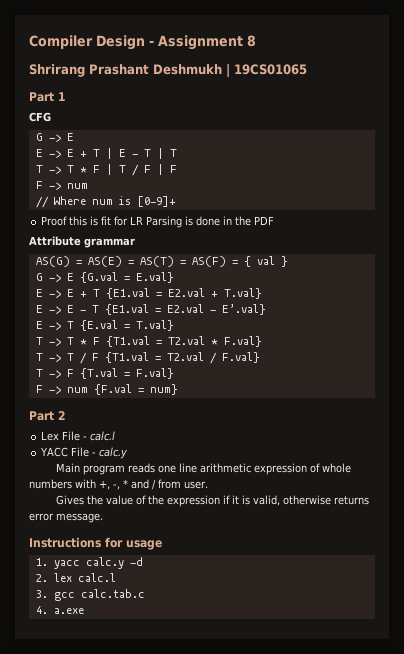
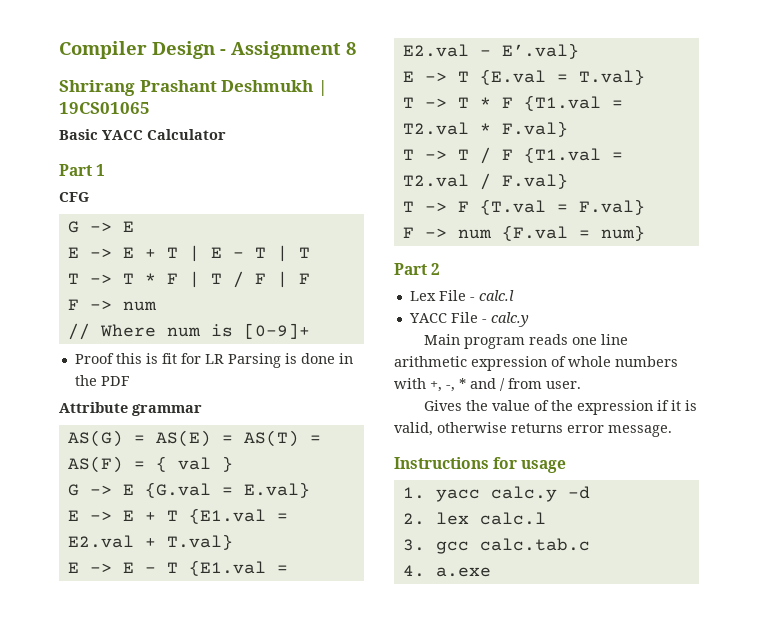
+ Basic YACC Calculator

